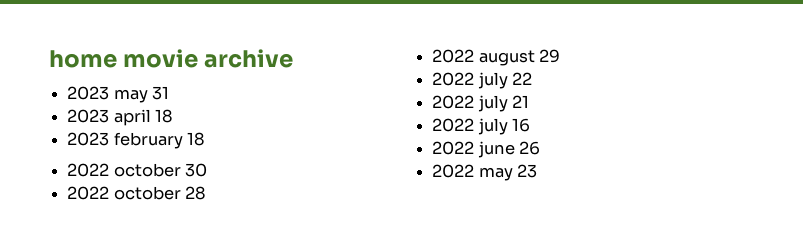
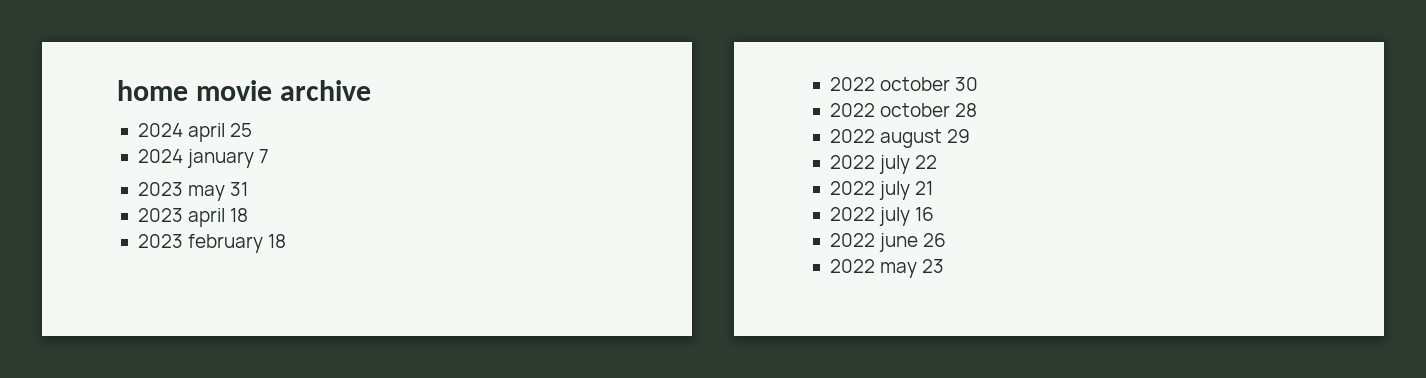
+ 2024 april 25
+ 2024 january 7

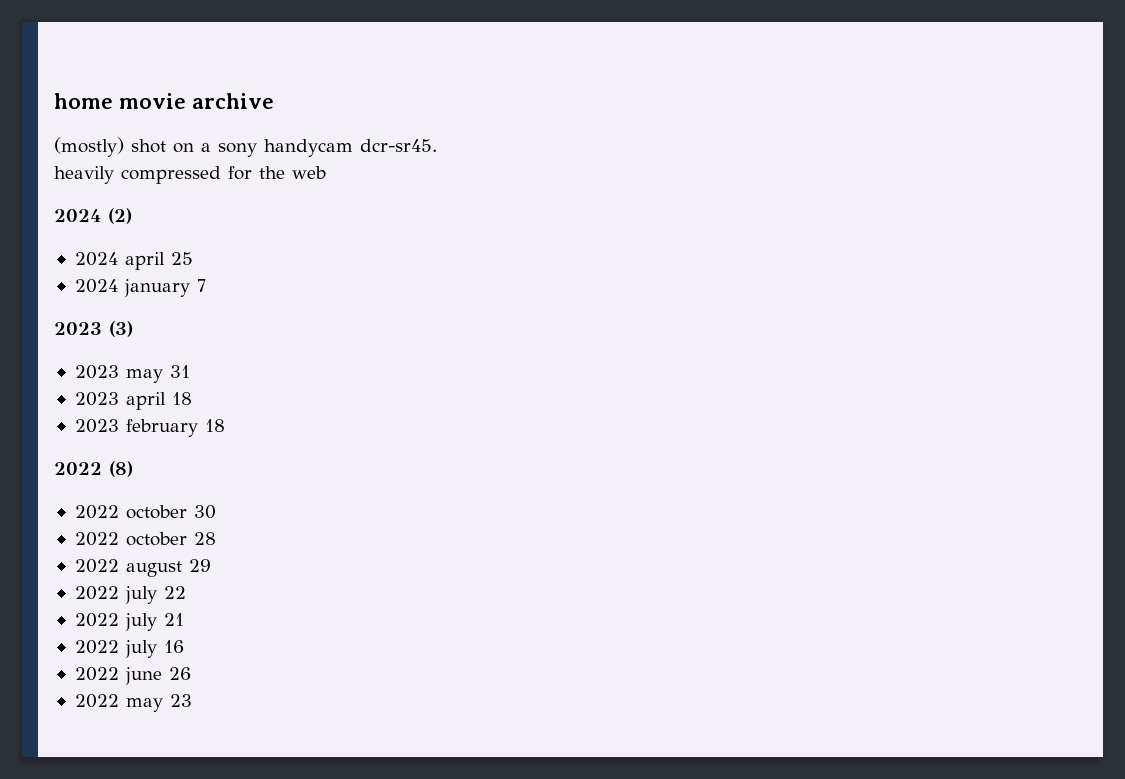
+ (mostly) shot on a sony handycam dcr-sr45.
+ heavily compressed for the web
+ 2024 (2)
+ 2023 (3)
+ 2022 (8)

